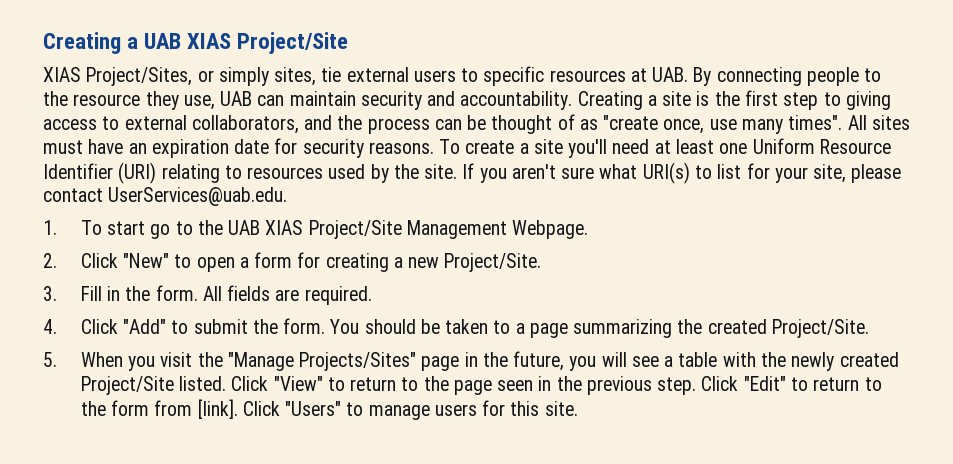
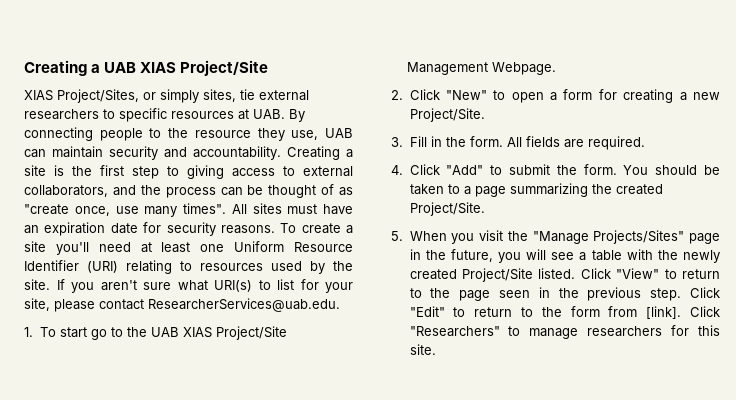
- XIAS Project/Sites, or simply sites, tie external users to specific resources at UAB. By connecting people to the resource they use, UAB can maintain security and accountability.
+ XIAS Project/Sites, or simply sites, tie external researchers to specific resources at UAB. By connecting people to the resource they use, UAB can maintain security and accountability.
- If you aren't sure what URI(s) to list for your site, please contact UserServices@uab.edu.
+ If you aren't sure what URI(s) to list for your site, please contact ResearcherServices@uab.edu.
- Click "Users" to manage users for this site.
+ Click "Researchers" to manage researchers for this site.

